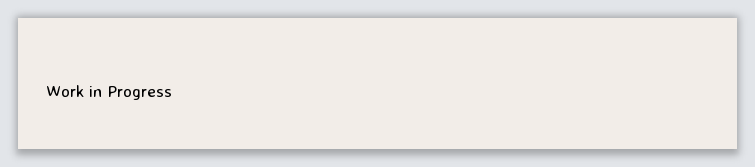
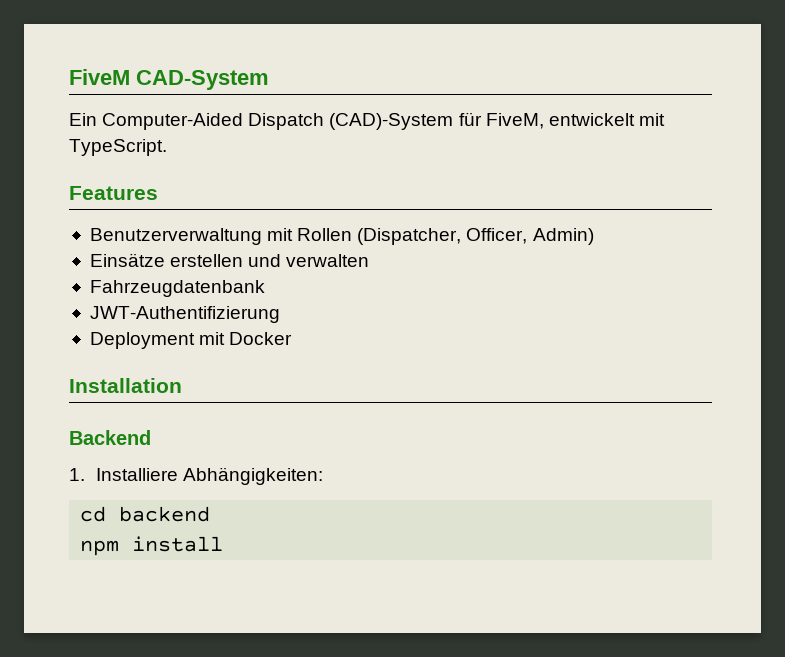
- Work in Progress
+ FiveM CAD-System
+ Ein Computer-Aided Dispatch (CAD)-System für FiveM, entwickelt mit TypeScript.
+ Features
+ Benutzerverwaltung mit Rollen (Dispatcher, Officer, Admin)
+ Einsätze erstellen und verwalten
+ Fahrzeugdatenbank
+ JWT-Authentifizierung
+ Deployment mit Docker
+ Installation
+ Backend
+ 1. Installiere Abhängigkeiten:
+ cd backend
+ npm install

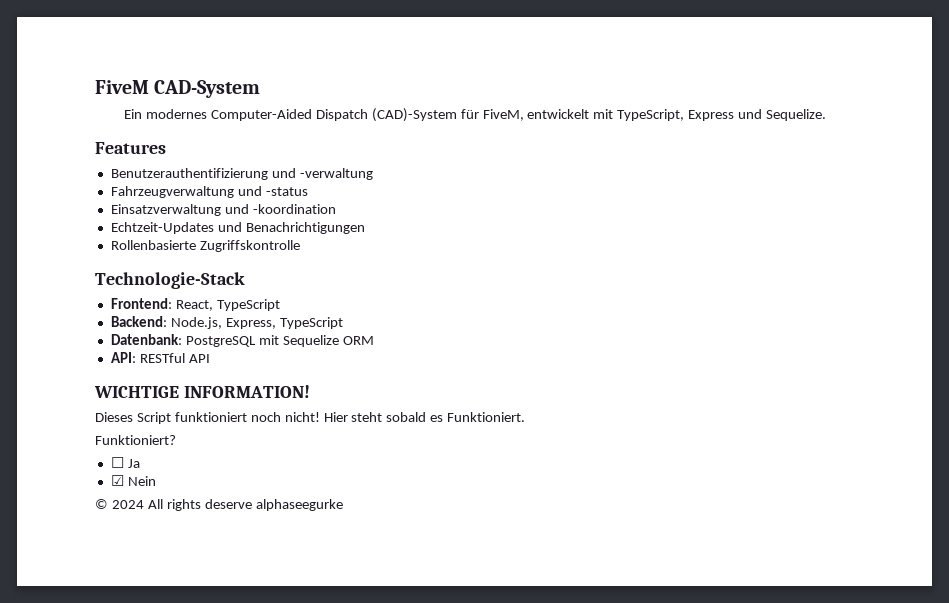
- Ein Computer-Aided Dispatch (CAD)-System für FiveM, entwickelt mit TypeScript.
+ Ein modernes Computer-Aided Dispatch (CAD)-System für FiveM, entwickelt mit TypeScript, Express und Sequelize.
  Features
- Benutzerverwaltung mit Rollen (Dispatcher, Officer, Admin)
- Einsätze erstellen und verwalten
- Fahrzeugdatenbank
- JWT-Authentifizierung
- Deployment mit Docker
- Installation
- Backend
- 1. Installiere Abhängigkeiten:
- cd backend
- npm install
+ Benutzerauthentifizierung und -verwaltung
+ Fahrzeugverwaltung und -status
+ Einsatzverwaltung und -koordination
+ Echtzeit-Updates und Benachrichtigungen
+ Rollenbasierte Zugriffskontrolle
+ Technologie-Stack
+ Frontend: React, TypeScript
+ Backend: Node.js, Express, TypeScript
+ Datenbank: PostgreSQL mit Sequelize ORM
+ API: RESTful API
+ WICHTIGE INFORMATION!
+ Dieses Script funktioniert noch nicht! Hier steht sobald es Funktioniert.
+ Funktioniert?
+ ☐ Ja
+ ☑ Nein
+ © 2024 All rights deserve alphaseegurke

